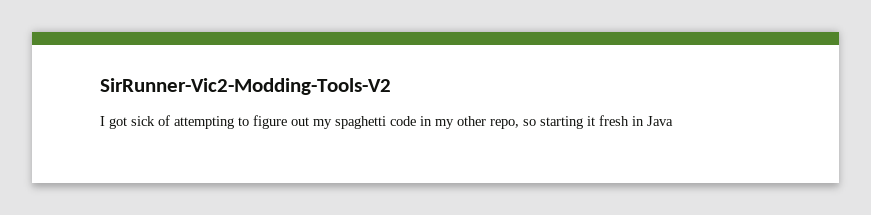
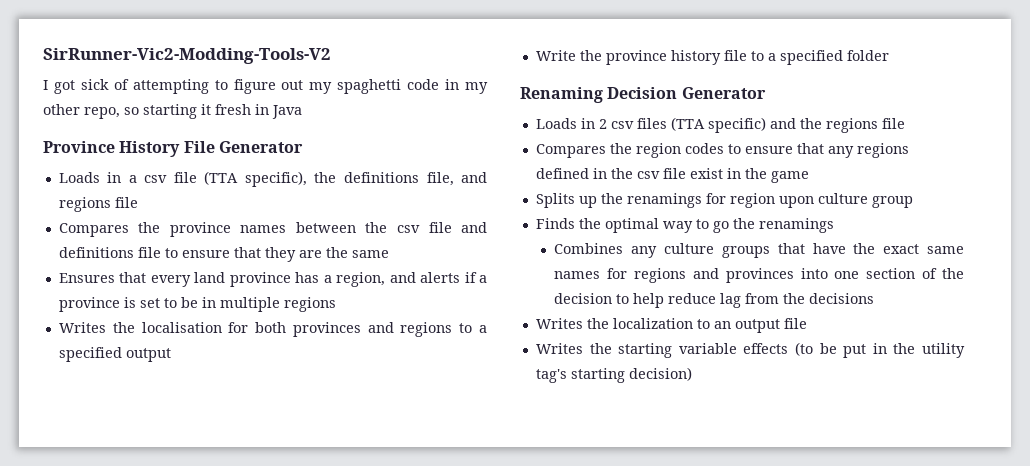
+ Province History File Generator
+ Loads in a csv file (TTA specific), the definitions file, and regions file
+ Compares the province names between the csv file and definitions file to ensure that they are the same
+ Ensures that every land province has a region, and alerts if a province is set to be in multiple regions
+ Writes the localisation for both provinces and regions to a specified output
+ Write the province history file to a specified folder
+ Renaming Decision Generator
+ Loads in 2 csv files (TTA specific) and the regions file
+ Compares the region codes to ensure that any regions defined in the csv file exist in the game
+ Splits up the renamings for region upon culture group
+ Finds the optimal way to go the renamings
+ Combines any culture groups that have the exact same names for regions and provinces into one section of the decision to help reduce lag from the decisions
+ Writes the localization to an output file
+ Writes the starting variable effects (to be put in the utility tag's starting decision)

